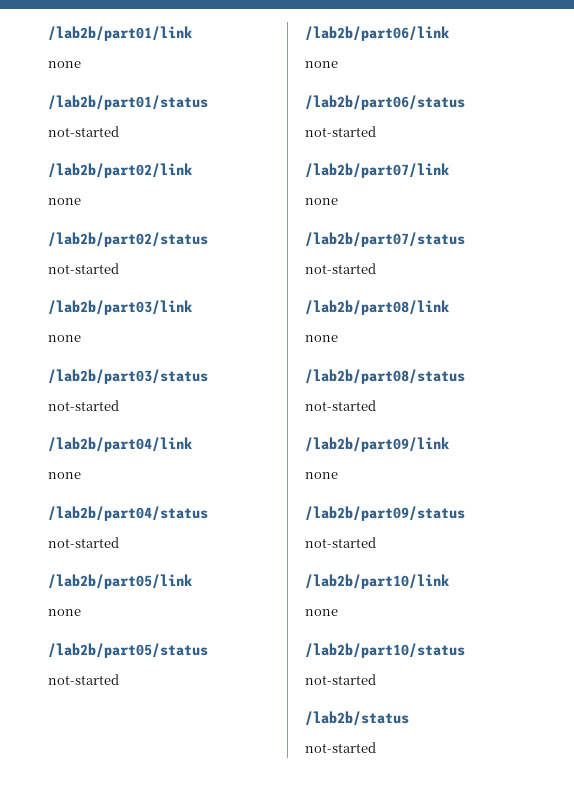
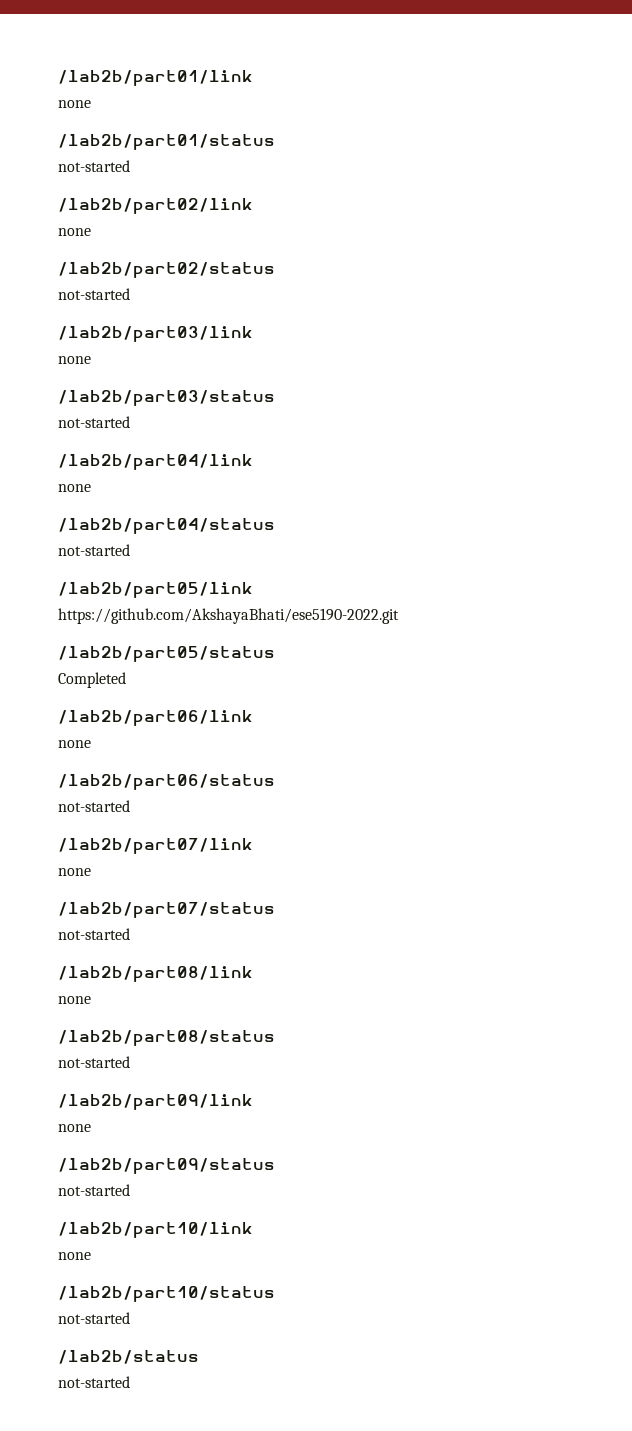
  /lab2b/part05/link
- none
+ https://github.com/AkshayaBhati/ese5190-2022.git
  /lab2b/part05/status
- not-started
+ Completed

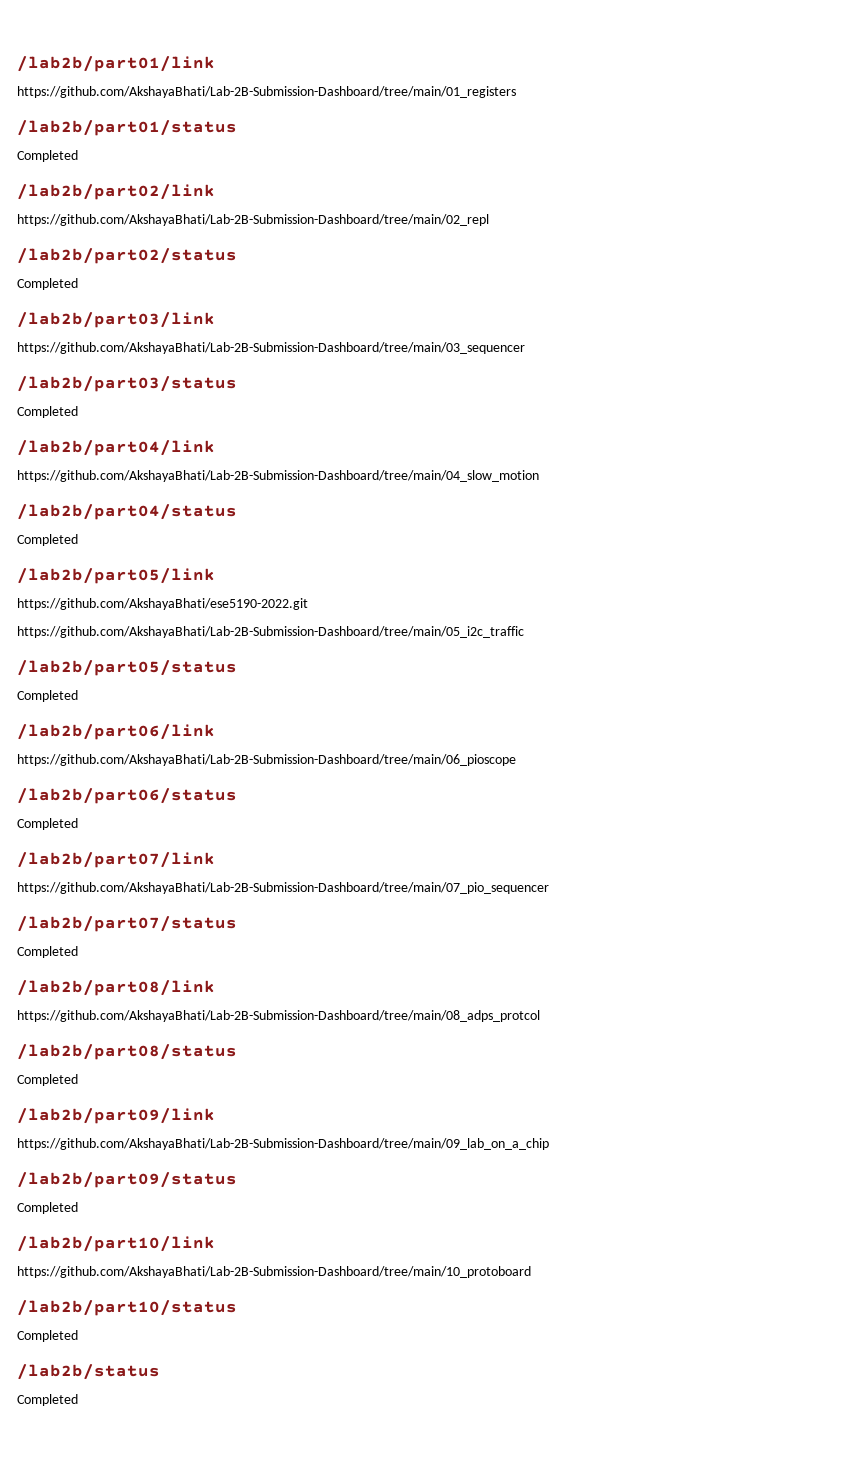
  /lab2b/part01/link
- none
+ https://github.com/AkshayaBhati/Lab-2B-Submission-Dashboard/tree/main/01_registers
  /lab2b/part01/status
- not-started
+ Completed
  /lab2b/part02/link
- none
+ https://github.com/AkshayaBhati/Lab-2B-Submission-Dashboard/tree/main/02_repl
  /lab2b/part02/status
- not-started
+ Completed
  /lab2b/part03/link
- none
+ https://github.com/AkshayaBhati/Lab-2B-Submission-Dashboard/tree/main/03_sequencer
  /lab2b/part03/status
- not-started
+ Completed
  /lab2b/part04/link
- none
+ https://github.com/AkshayaBhati/Lab-2B-Submission-Dashboard/tree/main/04_slow_motion
  /lab2b/part04/status
- not-started
+ Completed
+ https://github.com/AkshayaBhati/Lab-2B-Submission-Dashboard/tree/main/05_i2c_traffic
  /lab2b/part06/link
- none
+ https://github.com/AkshayaBhati/Lab-2B-Submission-Dashboard/tree/main/06_pioscope
  /lab2b/part06/status
- not-started
+ Completed
  /lab2b/part07/link
- none
+ https://github.com/AkshayaBhati/Lab-2B-Submission-Dashboard/tree/main/07_pio_sequencer
  /lab2b/part07/status
- not-started
+ Completed
  /lab2b/part08/link
- none
+ https://github.com/AkshayaBhati/Lab-2B-Submission-Dashboard/tree/main/08_adps_protcol
  /lab2b/part08/status
- not-started
+ Completed
  /lab2b/part09/link
- none
+ https://github.com/AkshayaBhati/Lab-2B-Submission-Dashboard/tree/main/09_lab_on_a_chip
  /lab2b/part09/status
- not-started
+ Completed
  /lab2b/part10/link
- none
+ https://github.com/AkshayaBhati/Lab-2B-Submission-Dashboard/tree/main/10_protoboard
  /lab2b/part10/status
- not-started
+ Completed
  /lab2b/status
- not-started
+ Completed

